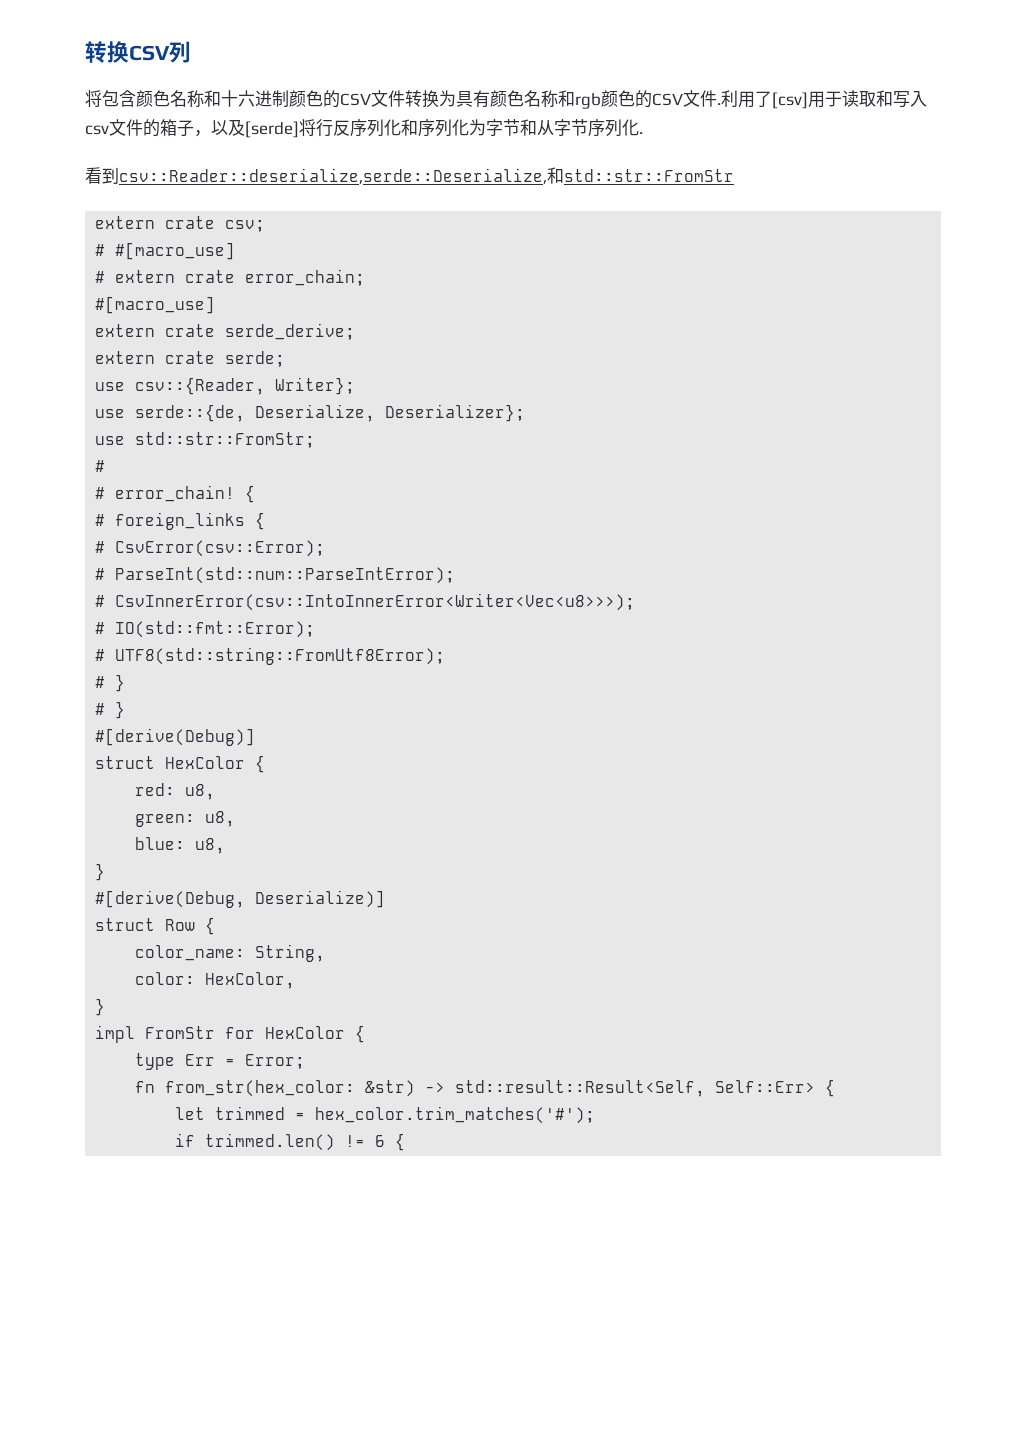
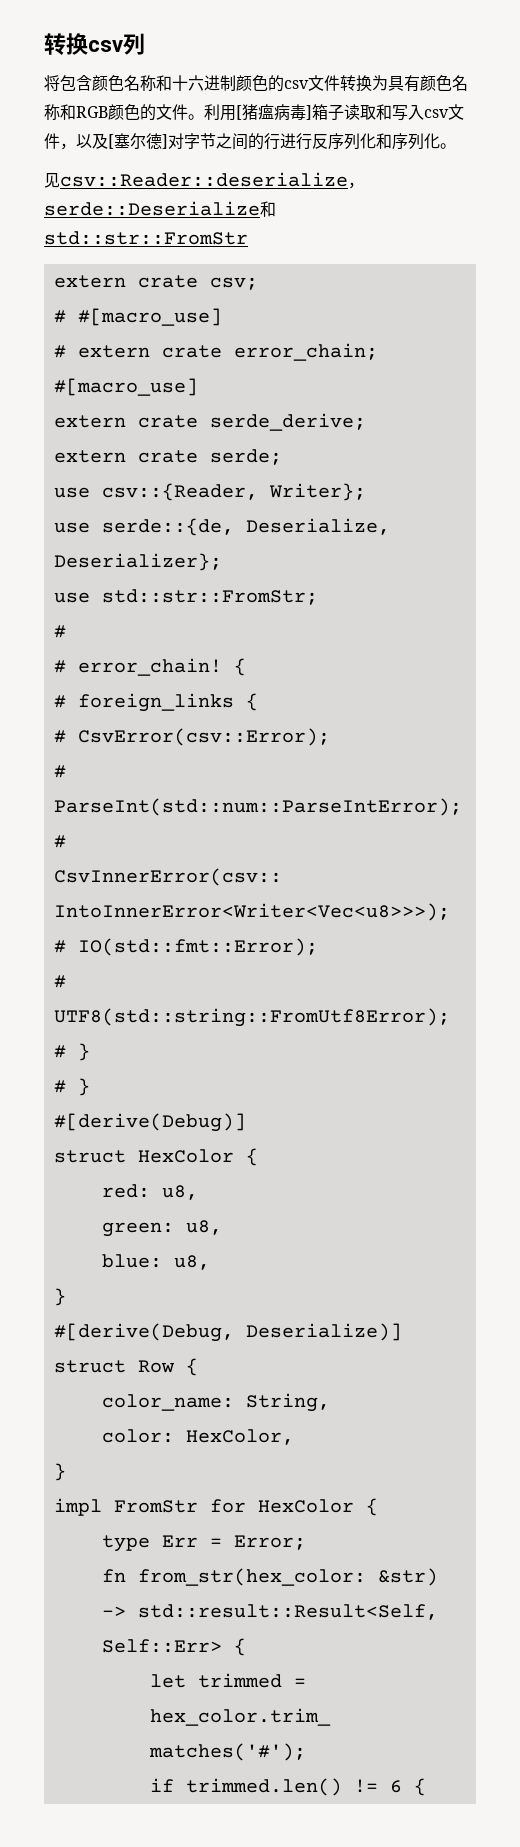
- 转换CSV列
+ 转换csv列
- 将包含颜色名称和十六进制颜色的CSV文件转换为具有颜色名称和rgb颜色的CSV文件.利用了[csv]用于读取和写入csv文件的箱子，以及[serde]将行反序列化和序列化为字节和从字节序列化.
- 看到csv::Reader::deserialize,serde::Deserialize,和std::str::FromStr
+ 将包含颜色名称和十六进制颜色的csv文件转换为具有颜色名称和RGB颜色的文件。利用[猪瘟病毒]箱子读取和写入csv文件，以及[塞尔德]对字节之间的行进行反序列化和序列化。
+ 见csv::Reader::deserialize，serde::Deserialize和std::str::FromStr

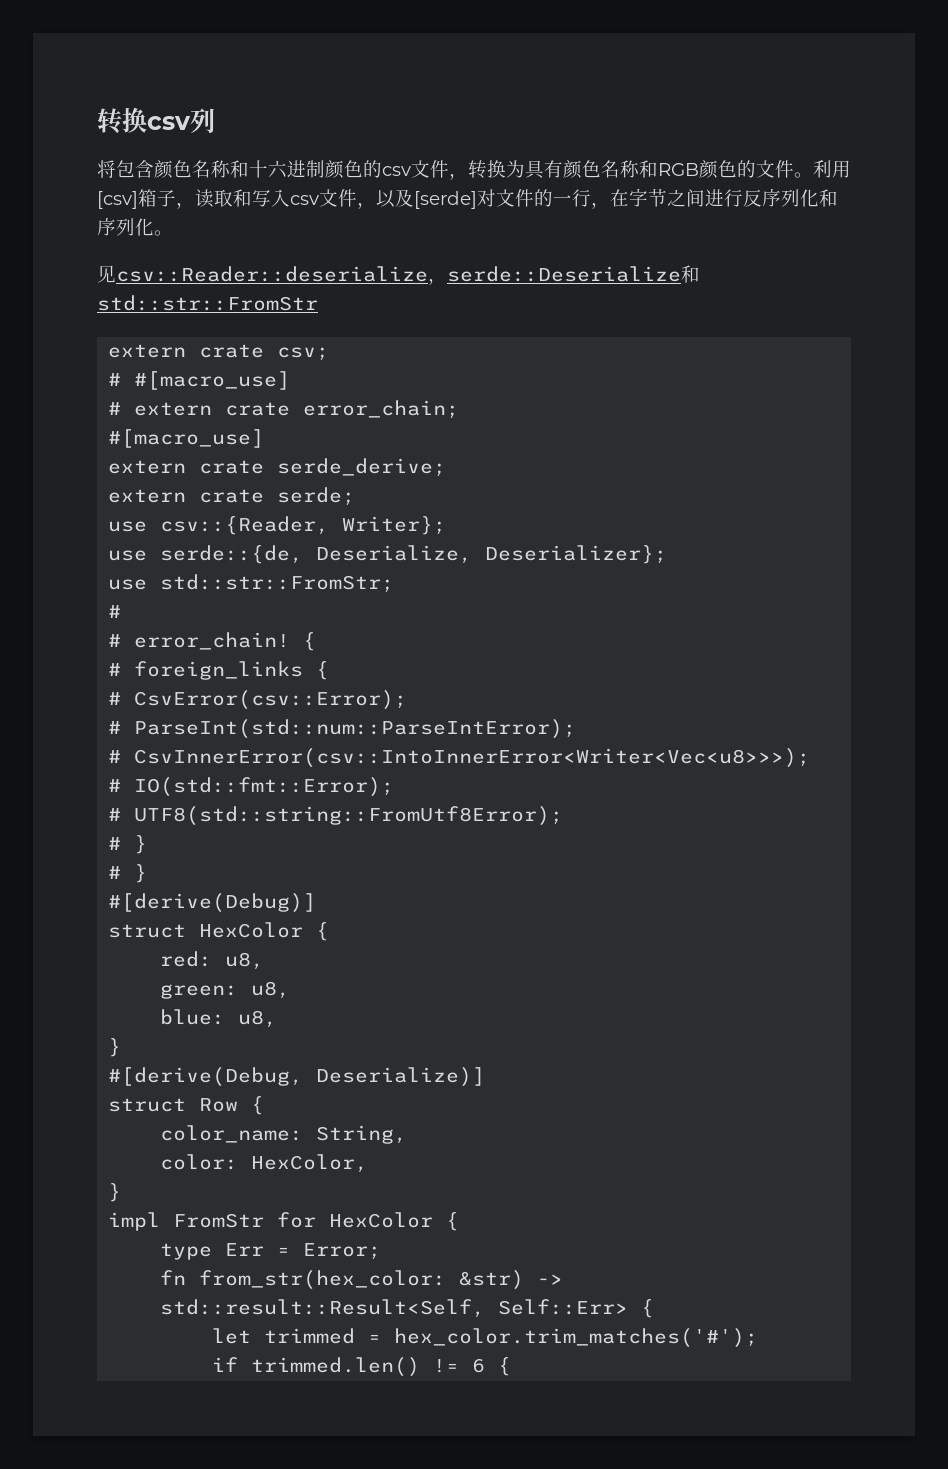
- 将包含颜色名称和十六进制颜色的csv文件转换为具有颜色名称和RGB颜色的文件。
+ 将包含颜色名称和十六进制颜色的csv文件，转换为具有颜色名称和RGB颜色的文件。
- 利用[猪瘟病毒]箱子读取和写入csv文件，以及[塞尔德]对字节之间的行进行反序列化和序列化。
+ 利用[csv]箱子，读取和写入csv文件，以及[serde]对文件的一行，在字节之间进行反序列化和序列化。

